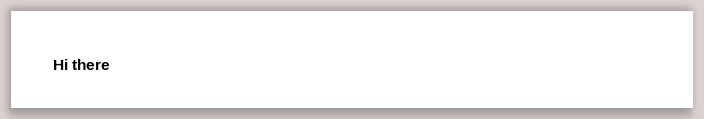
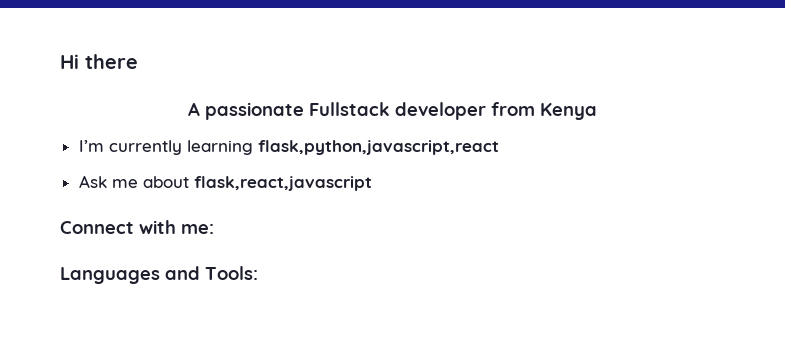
+ A passionate Fullstack developer from Kenya
+ I’m currently learning flask,python,javascript,react
+ Ask me about flask,react,javascript
+ Connect with me:
+ Languages and Tools:

